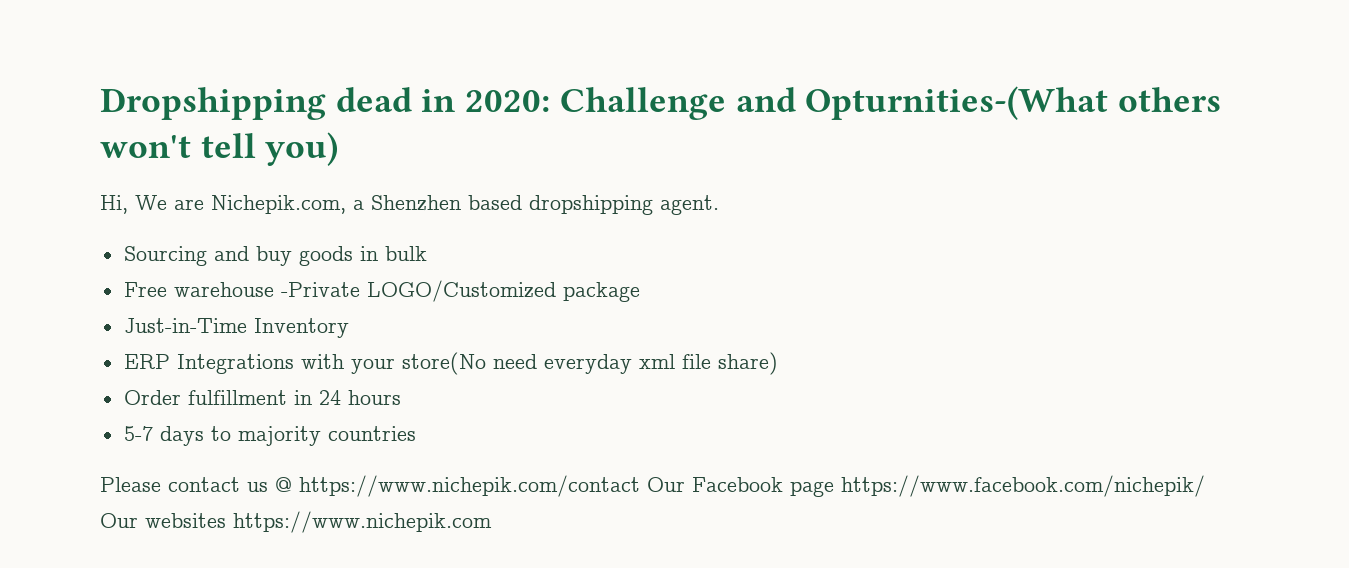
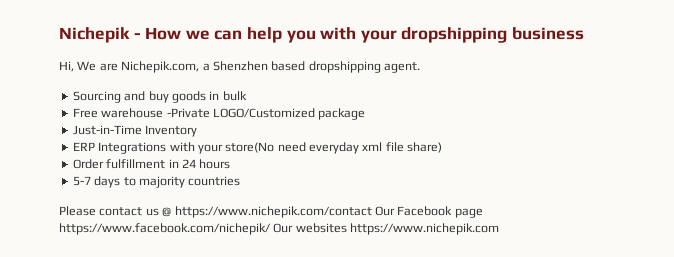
- Dropshipping dead in 2020: Challenge and Opturnities-(What others won't tell you)
+ Nichepik - How we can help you with your dropshipping business

